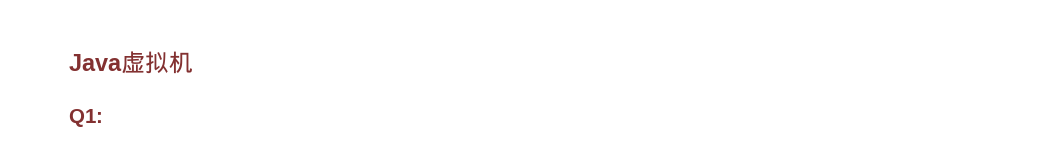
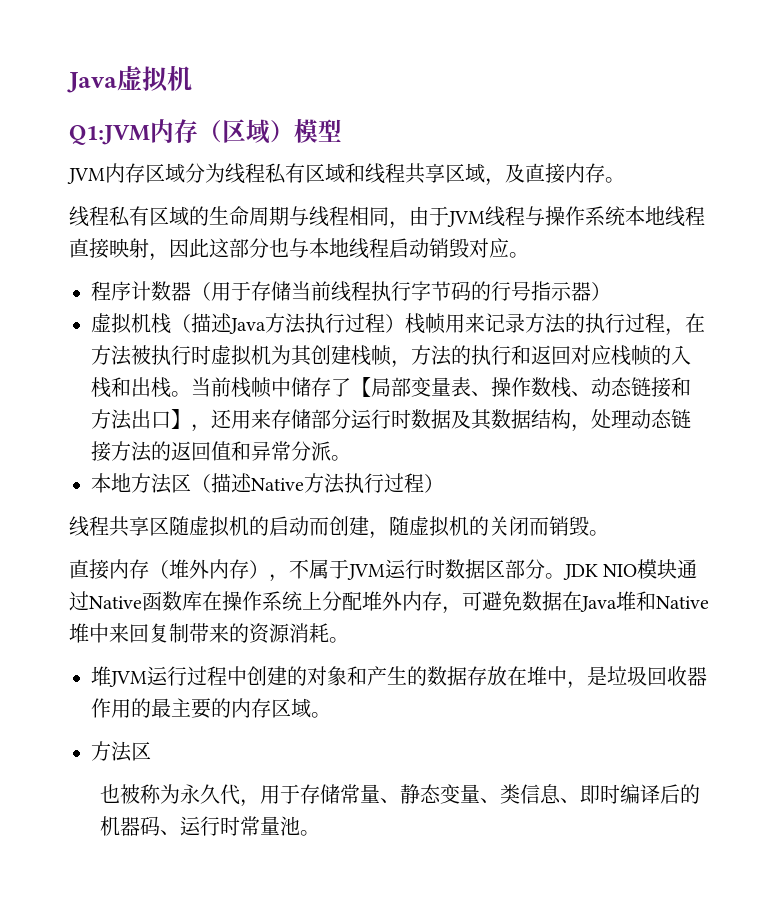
- Q1:
+ Q1:JVM内存（区域）模型
+ JVM内存区域分为线程私有区域和线程共享区域，及直接内存。
+ 线程私有区域的生命周期与线程相同，由于JVM线程与操作系统本地线程直接映射，因此这部分也与本地线程启动销毁对应。
+ 程序计数器（用于存储当前线程执行字节码的行号指示器）
+ 虚拟机栈（描述Java方法执行过程）栈帧用来记录方法的执行过程，在方法被执行时虚拟机为其创建栈帧，方法的执行和返回对应栈帧的入栈和出栈。当前栈帧中储存了【局部变量表、操作数栈、动态链接和方法出口】，还用来存储部分运行时数据及其数据结构，处理动态链接方法的返回值和异常分派。
+ 本地方法区（描述Native方法执行过程）
+ 线程共享区随虚拟机的启动而创建，随虚拟机的关闭而销毁。
+ 直接内存（堆外内存），不属于JVM运行时数据区部分。JDK NIO模块通过Native函数库在操作系统上分配堆外内存，可避免数据在Java堆和Native堆中来回复制带来的资源消耗。
+ 堆JVM运行过程中创建的对象和产生的数据存放在堆中，是垃圾回收器作用的最主要的内存区域。
+ 方法区
+ 也被称为永久代，用于存储常量、静态变量、类信息、即时编译后的机器码、运行时常量池。

